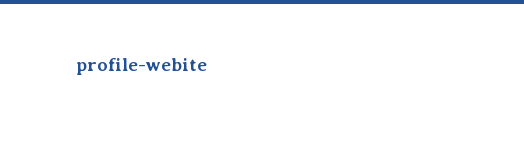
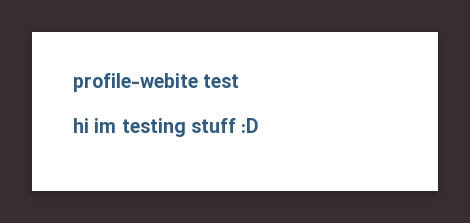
- profile-webite
+ profile-webite test
+ hi im testing stuff :D

